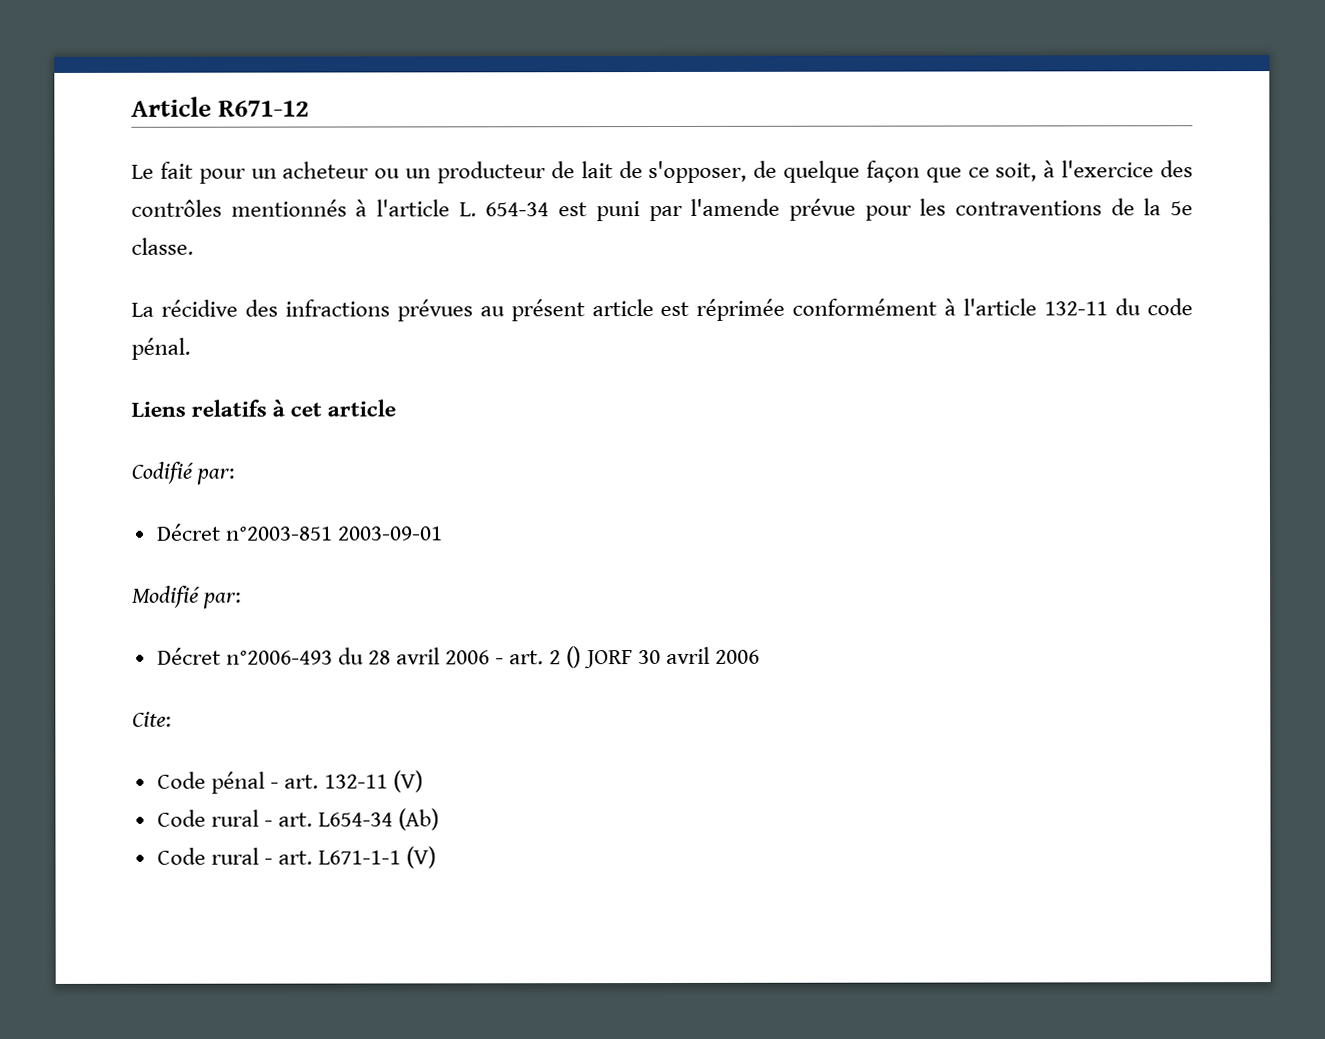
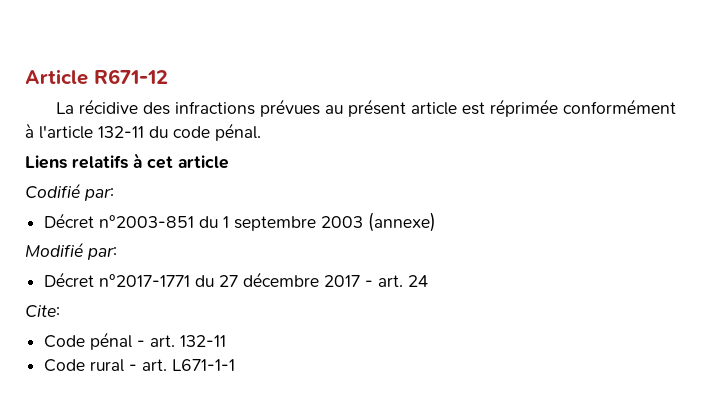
- Le fait pour un acheteur ou un producteur de lait de s'opposer, de quelque façon que ce soit, à l'exercice des contrôles mentionnés à l'article L. 654-34 est puni par l'amende prévue pour les contraventions de la 5e classe.
- Décret n°2003-851 2003-09-01
+ Décret n°2003-851 du 1 septembre 2003 (annexe)
  Modifié par:
- Décret n°2006-493 du 28 avril 2006 - art. 2 () JORF 30 avril 2006
+ Décret n°2017-1771 du 27 décembre 2017 - art. 24
- Code pénal - art. 132-11 (V)
- Code rural - art. L654-34 (Ab)
+ Code pénal - art. 132-11
- Code rural - art. L671-1-1 (V)
+ Code rural - art. L671-1-1

